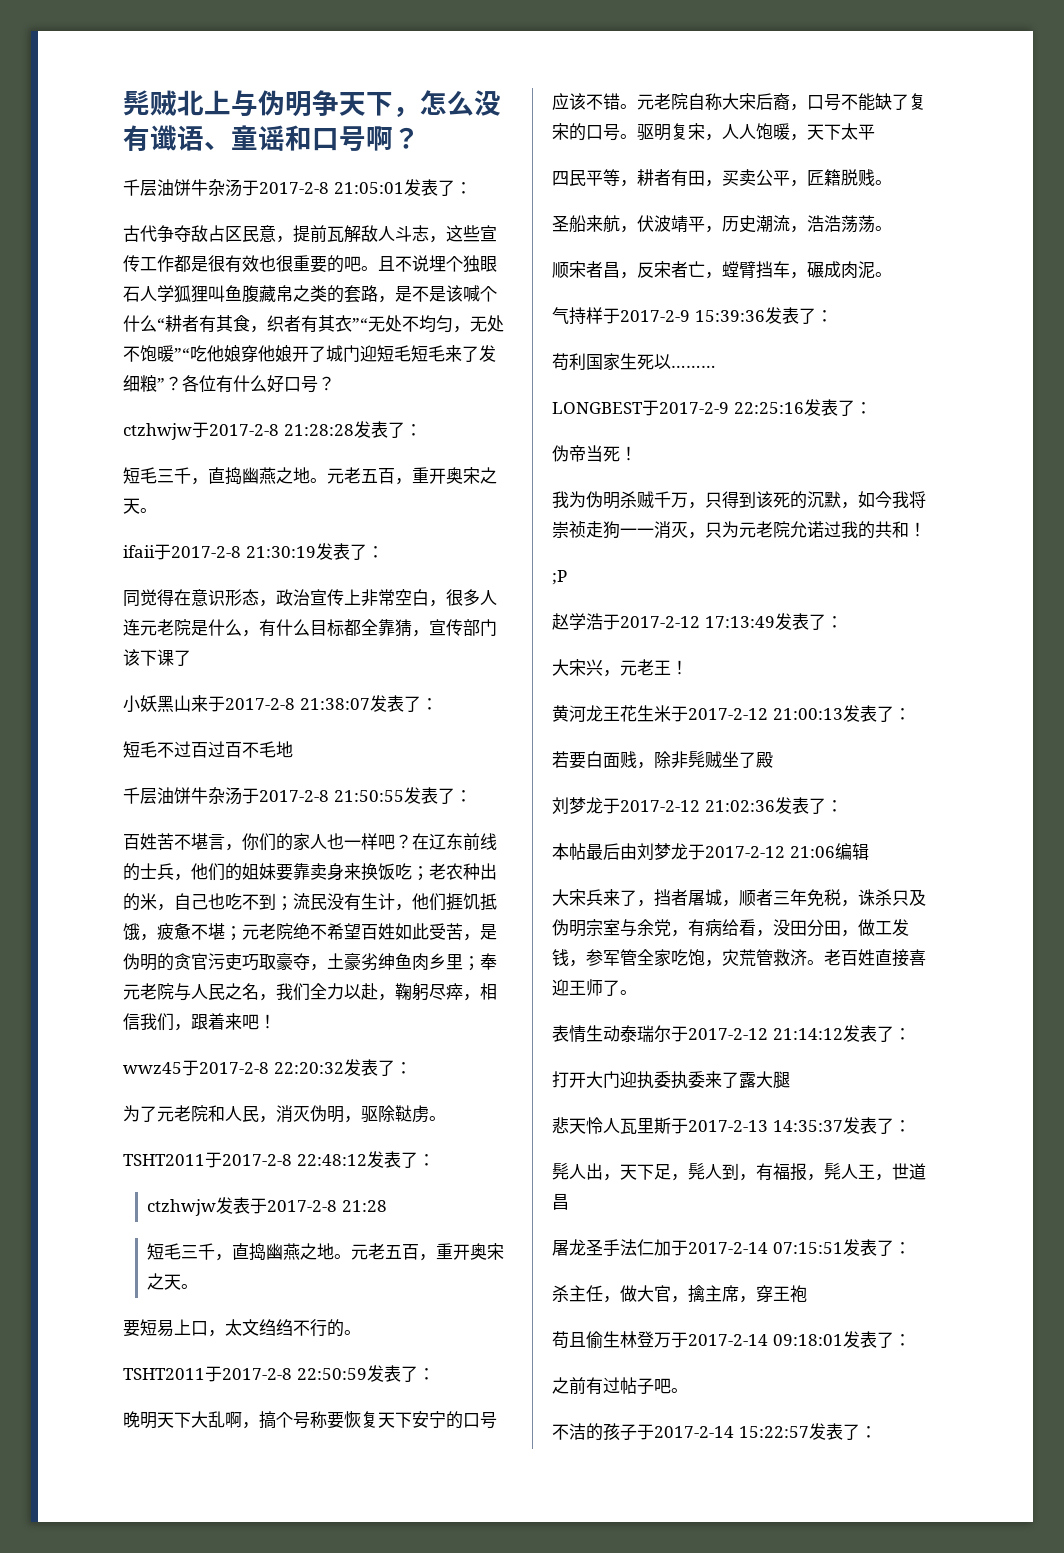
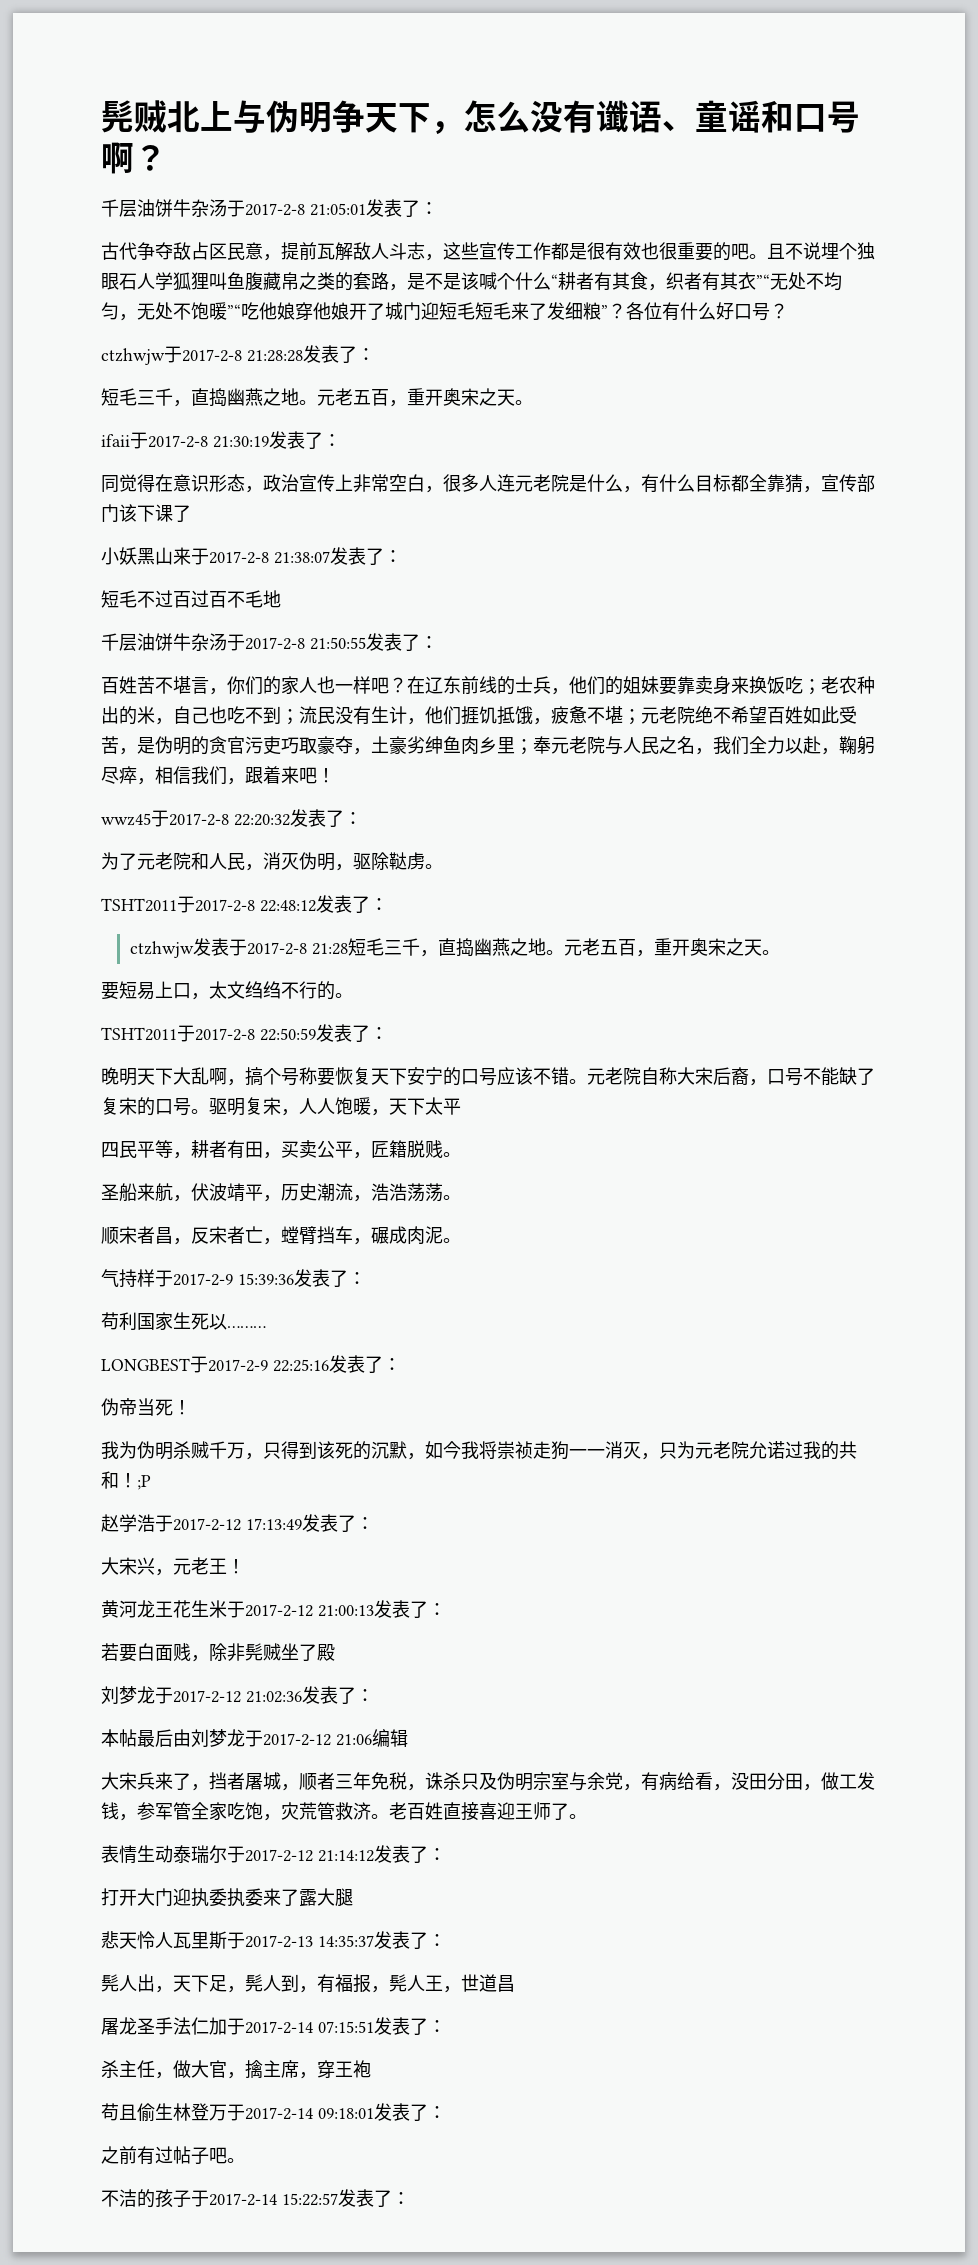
- ctzhwjw发表于2017-2-8 21:28
- 短毛三千，直捣幽燕之地。
+ ctzhwjw发表于2017-2-8 21:28短毛三千，直捣幽燕之地。
- 我为伪明杀贼千万，只得到该死的沉默，如今我将崇祯走狗一一消灭，只为元老院允诺过我的共和！
- ;P
+ 我为伪明杀贼千万，只得到该死的沉默，如今我将崇祯走狗一一消灭，只为元老院允诺过我的共和！;P

